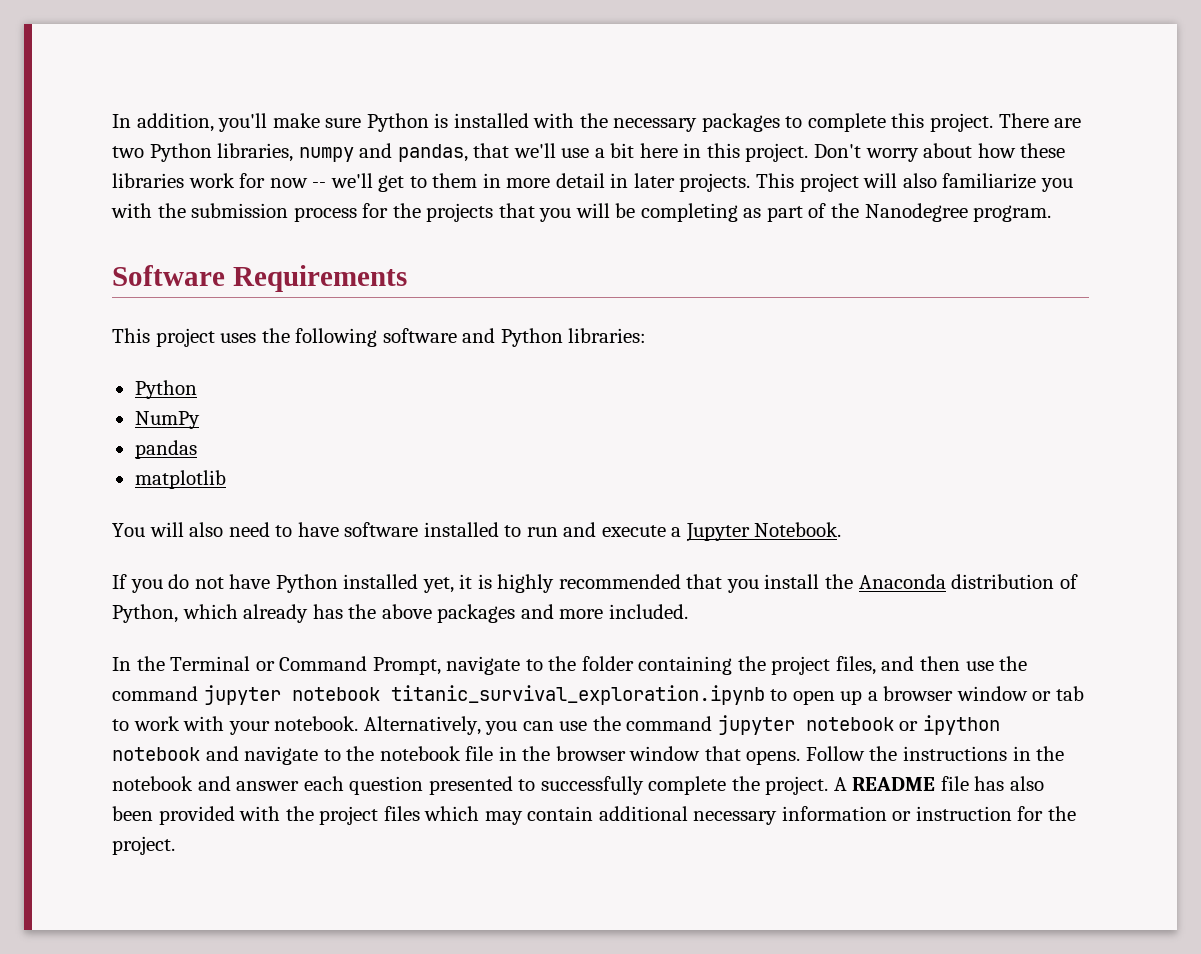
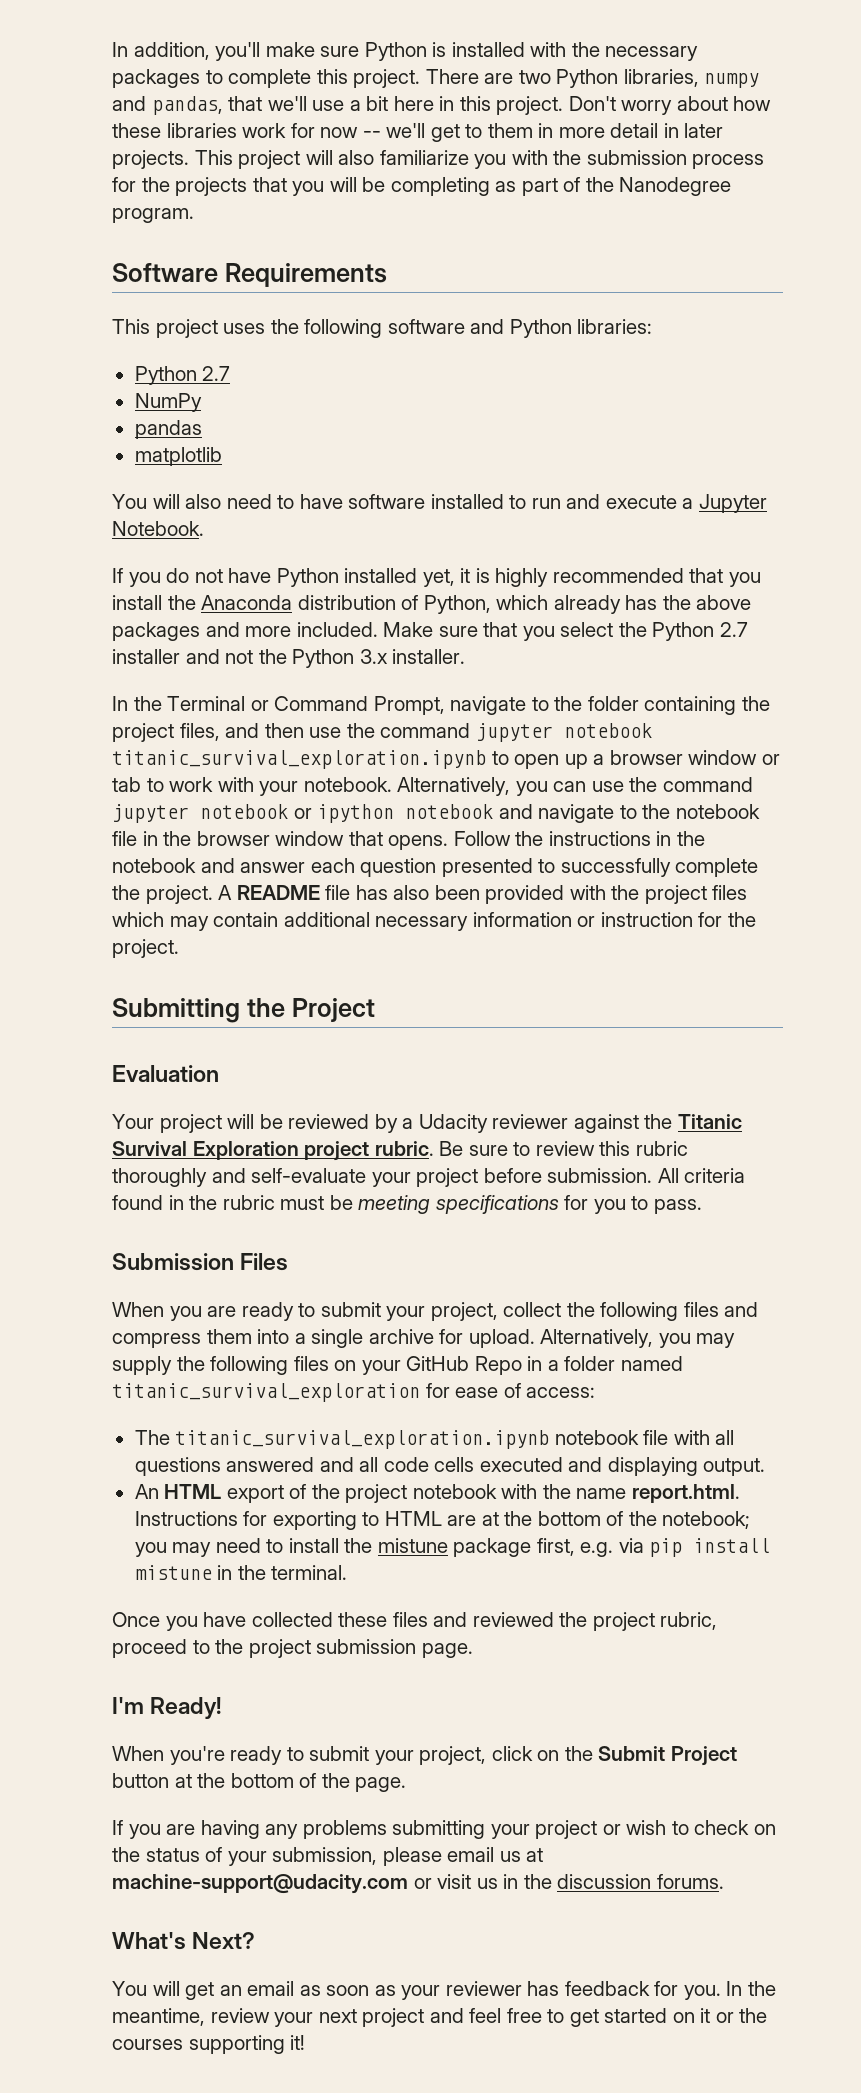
  This project uses the following software and Python libraries:
- Python
+ Python 2.7
+ Make sure that you select the Python 2.7 installer and not the Python 3.x installer.
+ Submitting the Project
+ Evaluation
+ Your project will be reviewed by a Udacity reviewer against the Titanic Survival Exploration project rubric. Be sure to review this rubric thoroughly and self-evaluate your project before submission. All criteria found in the rubric must be meeting specifications for you to pass.
+ Submission Files
+ When you are ready to submit your project, collect the following files and compress them into a single archive for upload. Alternatively, you may supply the following files on your GitHub Repo in a folder named titanic_survival_exploration for ease of access:
+ The titanic_survival_exploration.ipynb notebook file with all questions answered and all code cells executed and displaying output.
+ An HTML export of the project notebook with the name report.html. Instructions for exporting to HTML are at the bottom of the notebook; you may need to install the mistune package first, e.g. via pip install mistune in the terminal.
+ Once you have collected these files and reviewed the project rubric, proceed to the project submission page.
+ I'm Ready!
+ When you're ready to submit your project, click on the Submit Project button at the bottom of the page.
+ If you are having any problems submitting your project or wish to check on the status of your submission, please email us at machine-support@udacity.com or visit us in the discussion forums.
+ What's Next?
+ You will get an email as soon as your reviewer has feedback for you. In the meantime, review your next project and feel free to get started on it or the courses supporting it!

